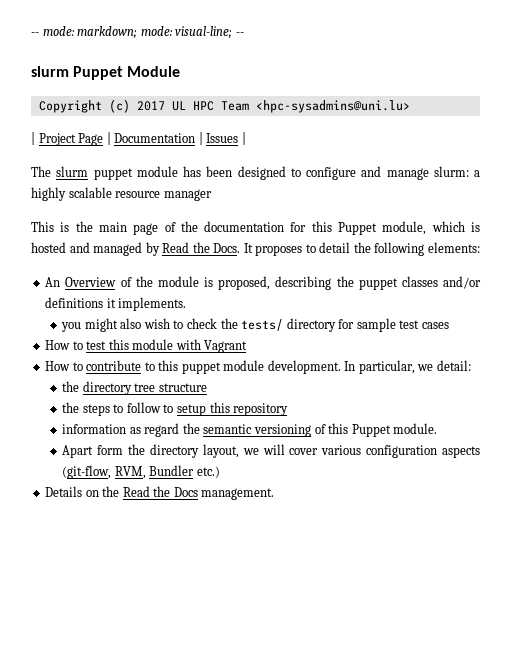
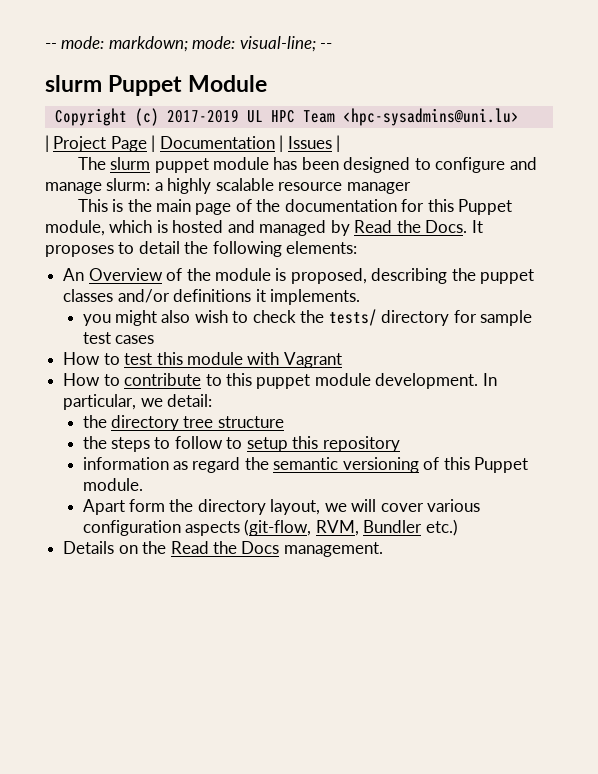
- Copyright (c) 2017 UL HPC Team <hpc-sysadmins@uni.lu>
+ Copyright (c) 2017-2019 UL HPC Team <hpc-sysadmins@uni.lu>

